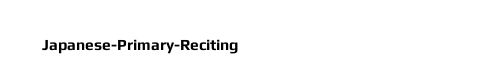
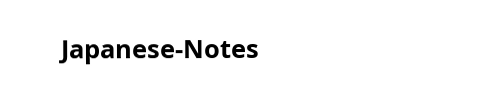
- Japanese-Primary-Reciting
+ Japanese-Notes

